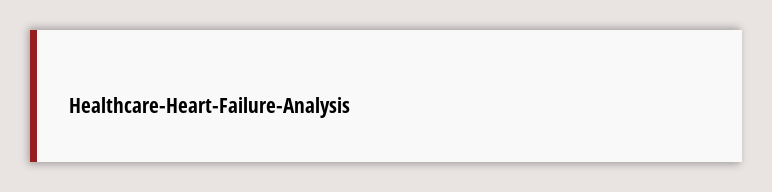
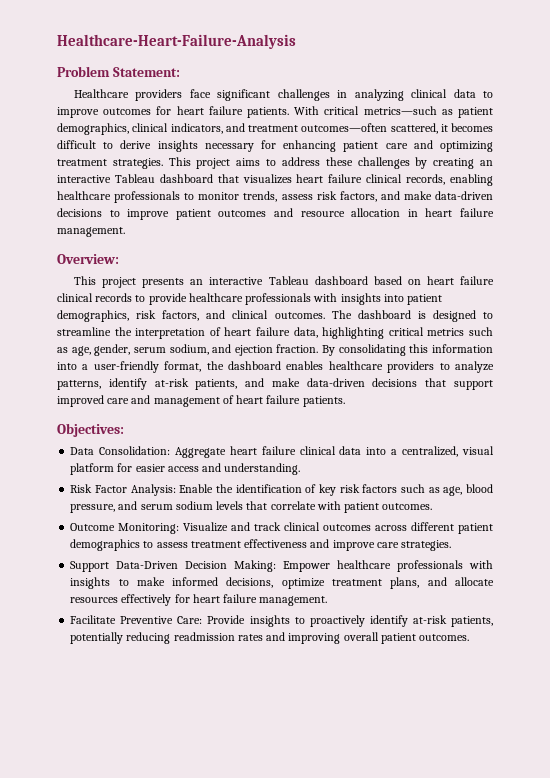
+ Problem Statement:
+ Healthcare providers face significant challenges in analyzing clinical data to improve outcomes for heart failure patients. With critical metrics—such as patient demographics, clinical indicators, and treatment outcomes—often scattered, it becomes difficult to derive insights necessary for enhancing patient care and optimizing treatment strategies. This project aims to address these challenges by creating an interactive Tableau dashboard that visualizes heart failure clinical records, enabling healthcare professionals to monitor trends, assess risk factors, and make data-driven decisions to improve patient outcomes and resource allocation in heart failure management.
+ Overview:
+ This project presents an interactive Tableau dashboard based on heart failure clinical records to provide healthcare professionals with insights into patient demographics, risk factors, and clinical outcomes. The dashboard is designed to streamline the interpretation of heart failure data, highlighting critical metrics such as age, gender, serum sodium, and ejection fraction. By consolidating this information into a user-friendly format, the dashboard enables healthcare providers to analyze patterns, identify at-risk patients, and make data-driven decisions that support improved care and management of heart failure patients.
+ Objectives:
+ Data Consolidation: Aggregate heart failure clinical data into a centralized, visual platform for easier access and understanding.
+ Risk Factor Analysis: Enable the identification of key risk factors such as age, blood pressure, and serum sodium levels that correlate with patient outcomes.
+ Outcome Monitoring: Visualize and track clinical outcomes across different patient demographics to assess treatment effectiveness and improve care strategies.
+ Support Data-Driven Decision Making: Empower healthcare professionals with insights to make informed decisions, optimize treatment plans, and allocate resources effectively for heart failure management.
+ Facilitate Preventive Care: Provide insights to proactively identify at-risk patients, potentially reducing readmission rates and improving overall patient outcomes.

